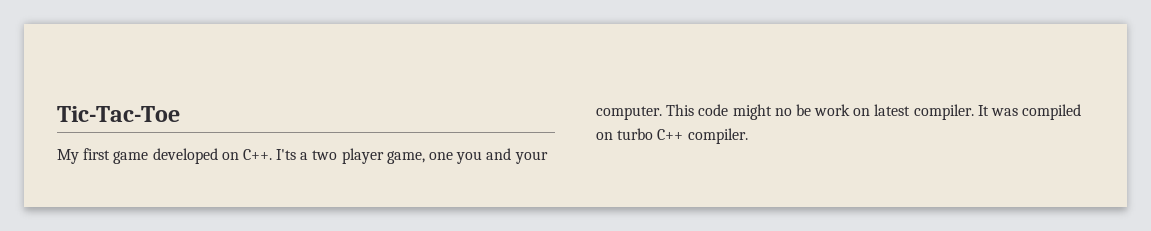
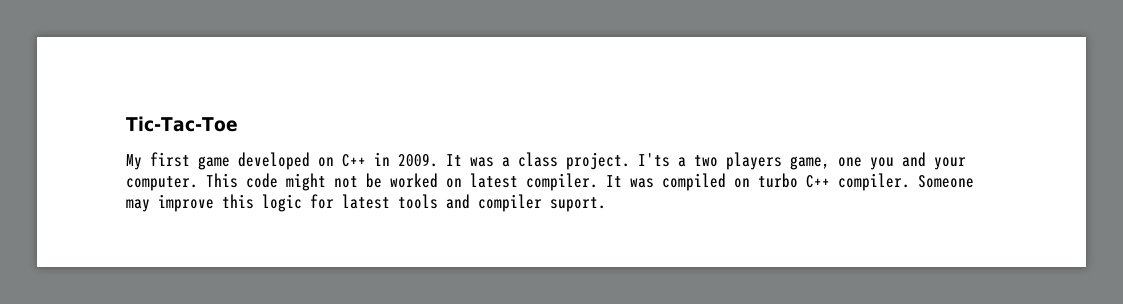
- My first game developed on C++. I'ts a two player game, one you and your computer.
+ My first game developed on C++ in 2009. It was a class project. I'ts a two players game, one you and your computer.
- This code might no be work on latest compiler.
+ This code might not be worked on latest compiler.
+ Someone may improve this logic for latest tools and compiler suport.

